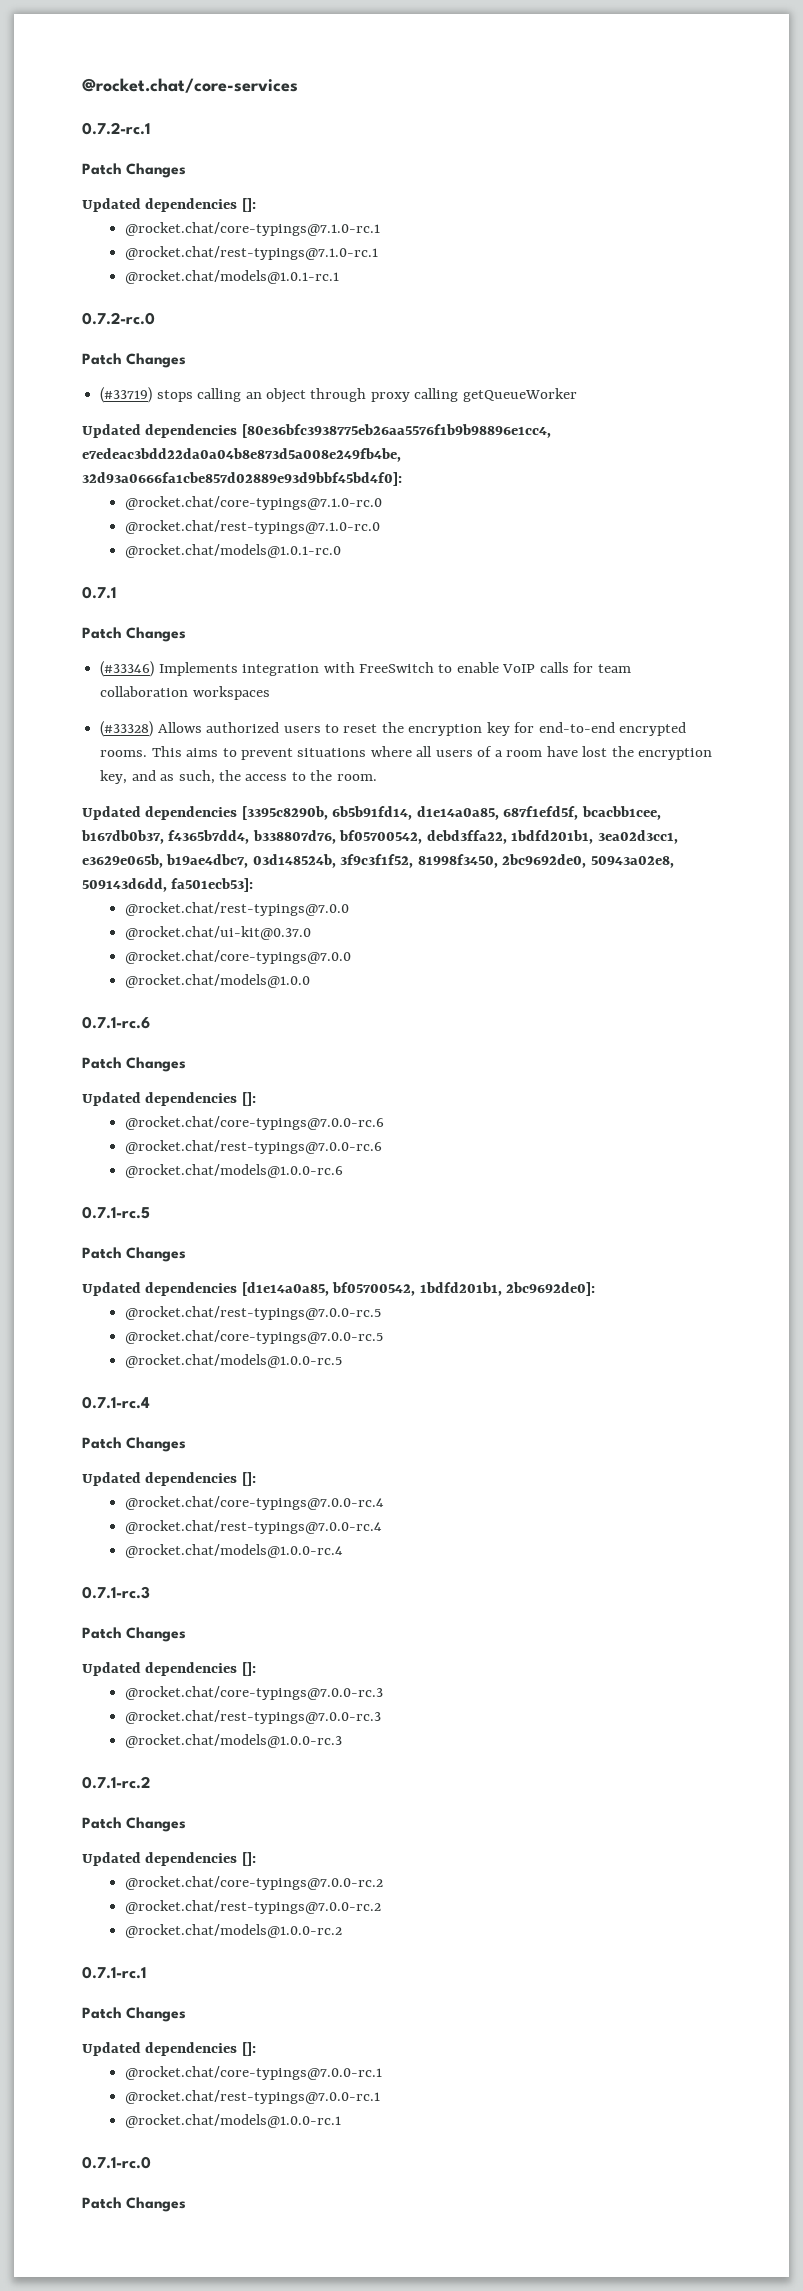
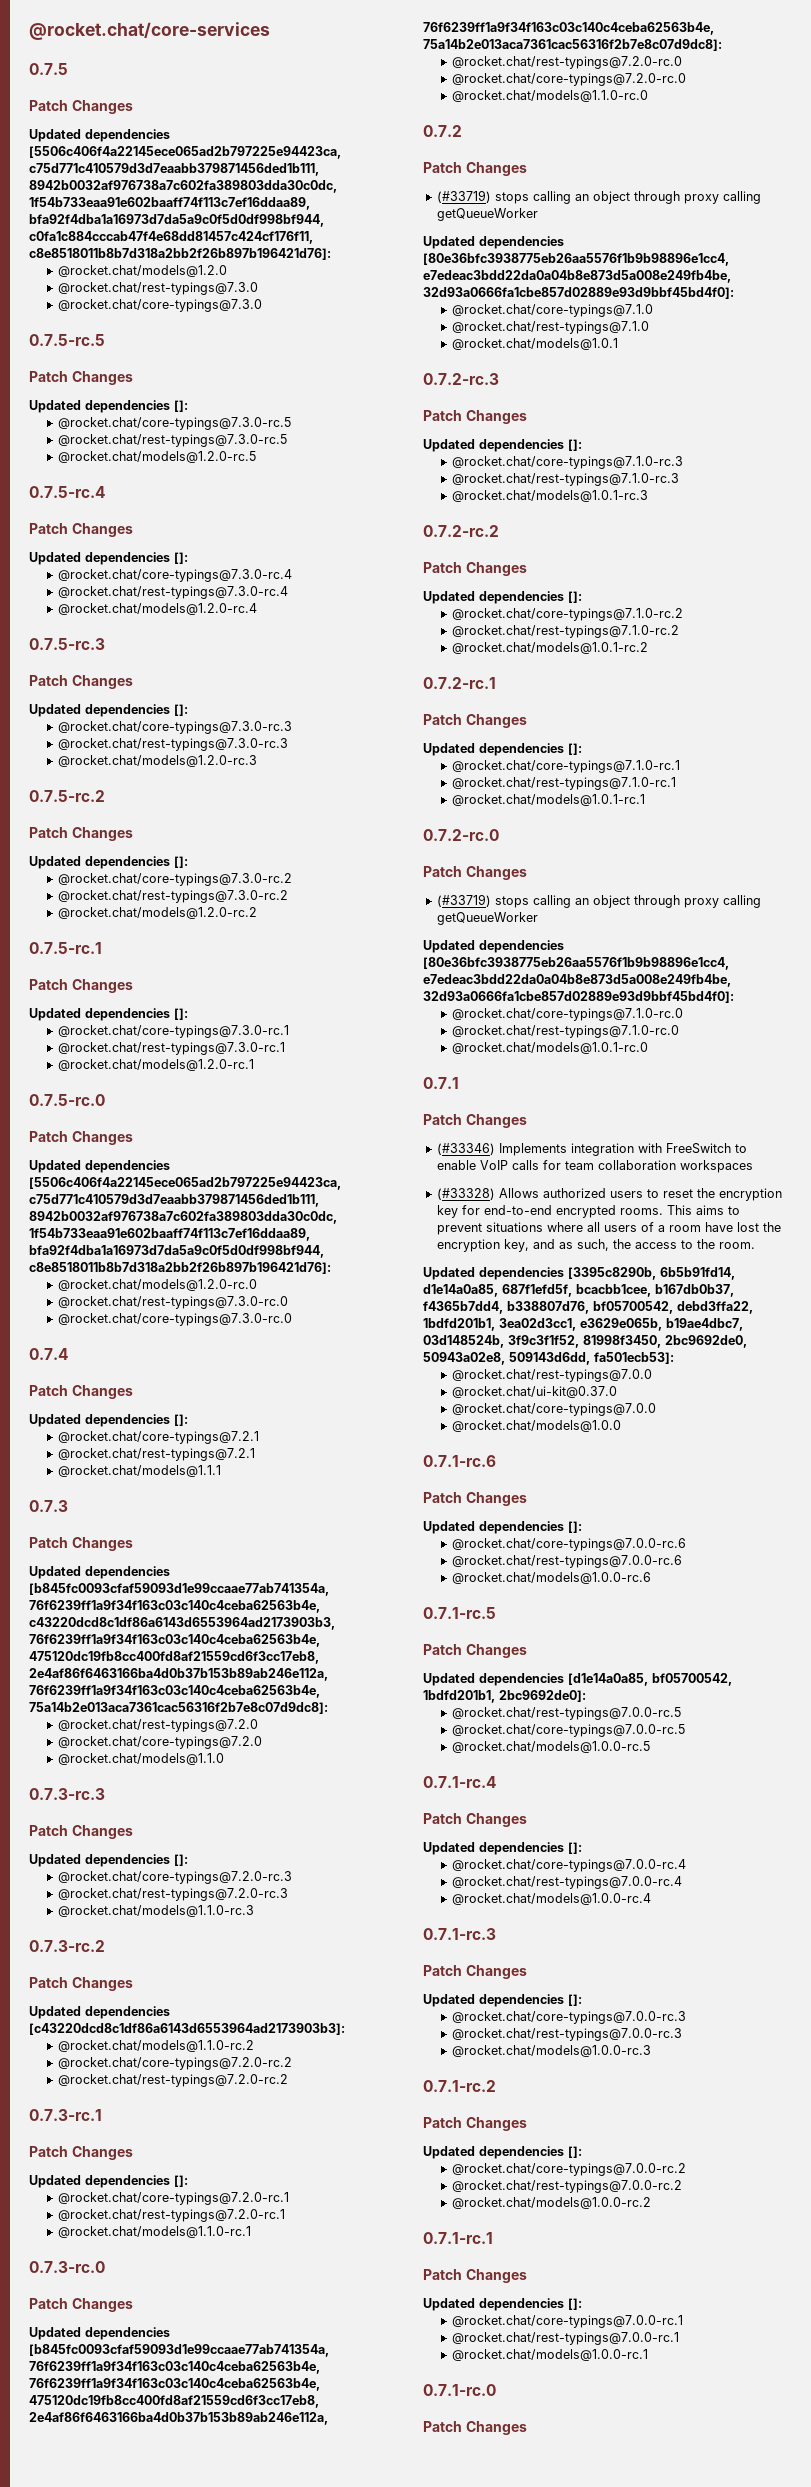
+ 0.7.5
+ Patch Changes
+ Updated dependencies [5506c406f4a22145ece065ad2b797225e94423ca, c75d771c410579d3d7eaabb379871456ded1b111, 8942b0032af976738a7c602fa389803dda30c0dc, 1f54b733eaa91e602baaff74f113c7ef16ddaa89, bfa92f4dba1a16973d7da5a9c0f5d0df998bf944, c0fa1c884cccab47f4e68dd81457c424cf176f11, c8e8518011b8b7d318a2bb2f26b897b196421d76]:
+ @rocket.chat/models@1.2.0
+ @rocket.chat/rest-typings@7.3.0
+ @rocket.chat/core-typings@7.3.0
+ 0.7.5-rc.5
+ Patch Changes
+ Updated dependencies []:
+ @rocket.chat/core-typings@7.3.0-rc.5
+ @rocket.chat/rest-typings@7.3.0-rc.5
+ @rocket.chat/models@1.2.0-rc.5
+ 0.7.5-rc.4
+ Patch Changes
+ Updated dependencies []:
+ @rocket.chat/core-typings@7.3.0-rc.4
+ @rocket.chat/rest-typings@7.3.0-rc.4
+ @rocket.chat/models@1.2.0-rc.4
+ 0.7.5-rc.3
+ Patch Changes
+ Updated dependencies []:
+ @rocket.chat/core-typings@7.3.0-rc.3
+ @rocket.chat/rest-typings@7.3.0-rc.3
+ @rocket.chat/models@1.2.0-rc.3
+ 0.7.5-rc.2
+ Patch Changes
+ Updated dependencies []:
+ @rocket.chat/core-typings@7.3.0-rc.2
+ @rocket.chat/rest-typings@7.3.0-rc.2
+ @rocket.chat/models@1.2.0-rc.2
+ 0.7.5-rc.1
+ Patch Changes
+ Updated dependencies []:
+ @rocket.chat/core-typings@7.3.0-rc.1
+ @rocket.chat/rest-typings@7.3.0-rc.1
+ @rocket.chat/models@1.2.0-rc.1
+ 0.7.5-rc.0
+ Patch Changes
+ Updated dependencies [5506c406f4a22145ece065ad2b797225e94423ca, c75d771c410579d3d7eaabb379871456ded1b111, 8942b0032af976738a7c602fa389803dda30c0dc, 1f54b733eaa91e602baaff74f113c7ef16ddaa89, bfa92f4dba1a16973d7da5a9c0f5d0df998bf944, c8e8518011b8b7d318a2bb2f26b897b196421d76]:
+ @rocket.chat/models@1.2.0-rc.0
+ @rocket.chat/rest-typings@7.3.0-rc.0
+ @rocket.chat/core-typings@7.3.0-rc.0
+ 0.7.4
+ Patch Changes
+ Updated dependencies []:
+ @rocket.chat/core-typings@7.2.1
+ @rocket.chat/rest-typings@7.2.1
+ @rocket.chat/models@1.1.1
+ 0.7.3
+ Patch Changes
+ Updated dependencies [b845fc0093cfaf59093d1e99ccaae77ab741354a, 76f6239ff1a9f34f163c03c140c4ceba62563b4e, c43220dcd8c1df86a6143d6553964ad2173903b3, 76f6239ff1a9f34f163c03c140c4ceba62563b4e, 475120dc19fb8cc400fd8af21559cd6f3cc17eb8, 2e4af86f6463166ba4d0b37b153b89ab246e112a, 76f6239ff1a9f34f163c03c140c4ceba62563b4e, 75a14b2e013aca7361cac56316f2b7e8c07d9dc8]:
+ @rocket.chat/rest-typings@7.2.0
+ @rocket.chat/core-typings@7.2.0
+ @rocket.chat/models@1.1.0
+ 0.7.3-rc.3
+ Patch Changes
+ Updated dependencies []:
+ @rocket.chat/core-typings@7.2.0-rc.3
+ @rocket.chat/rest-typings@7.2.0-rc.3
+ @rocket.chat/models@1.1.0-rc.3
+ 0.7.3-rc.2
+ Patch Changes
+ Updated dependencies [c43220dcd8c1df86a6143d6553964ad2173903b3]:
+ @rocket.chat/models@1.1.0-rc.2
+ @rocket.chat/core-typings@7.2.0-rc.2
+ @rocket.chat/rest-typings@7.2.0-rc.2
+ 0.7.3-rc.1
+ Patch Changes
+ Updated dependencies []:
+ @rocket.chat/core-typings@7.2.0-rc.1
+ @rocket.chat/rest-typings@7.2.0-rc.1
+ @rocket.chat/models@1.1.0-rc.1
+ 0.7.3-rc.0
+ Patch Changes
+ Updated dependencies [b845fc0093cfaf59093d1e99ccaae77ab741354a, 76f6239ff1a9f34f163c03c140c4ceba62563b4e, 76f6239ff1a9f34f163c03c140c4ceba62563b4e, 475120dc19fb8cc400fd8af21559cd6f3cc17eb8, 2e4af86f6463166ba4d0b37b153b89ab246e112a, 76f6239ff1a9f34f163c03c140c4ceba62563b4e, 75a14b2e013aca7361cac56316f2b7e8c07d9dc8]:
+ @rocket.chat/rest-typings@7.2.0-rc.0
+ @rocket.chat/core-typings@7.2.0-rc.0
+ @rocket.chat/models@1.1.0-rc.0
+ 0.7.2
+ Patch Changes
+ (#33719) stops calling an object through proxy calling getQueueWorker
+ Updated dependencies [80e36bfc3938775eb26aa5576f1b9b98896e1cc4, e7edeac3bdd22da0a04b8e873d5a008e249fb4be, 32d93a0666fa1cbe857d02889e93d9bbf45bd4f0]:
+ @rocket.chat/core-typings@7.1.0
+ @rocket.chat/rest-typings@7.1.0
+ @rocket.chat/models@1.0.1
+ 0.7.2-rc.3
+ Patch Changes
+ Updated dependencies []:
+ @rocket.chat/core-typings@7.1.0-rc.3
+ @rocket.chat/rest-typings@7.1.0-rc.3
+ @rocket.chat/models@1.0.1-rc.3
+ 0.7.2-rc.2
+ Patch Changes
+ Updated dependencies []:
+ @rocket.chat/core-typings@7.1.0-rc.2
+ @rocket.chat/rest-typings@7.1.0-rc.2
+ @rocket.chat/models@1.0.1-rc.2

